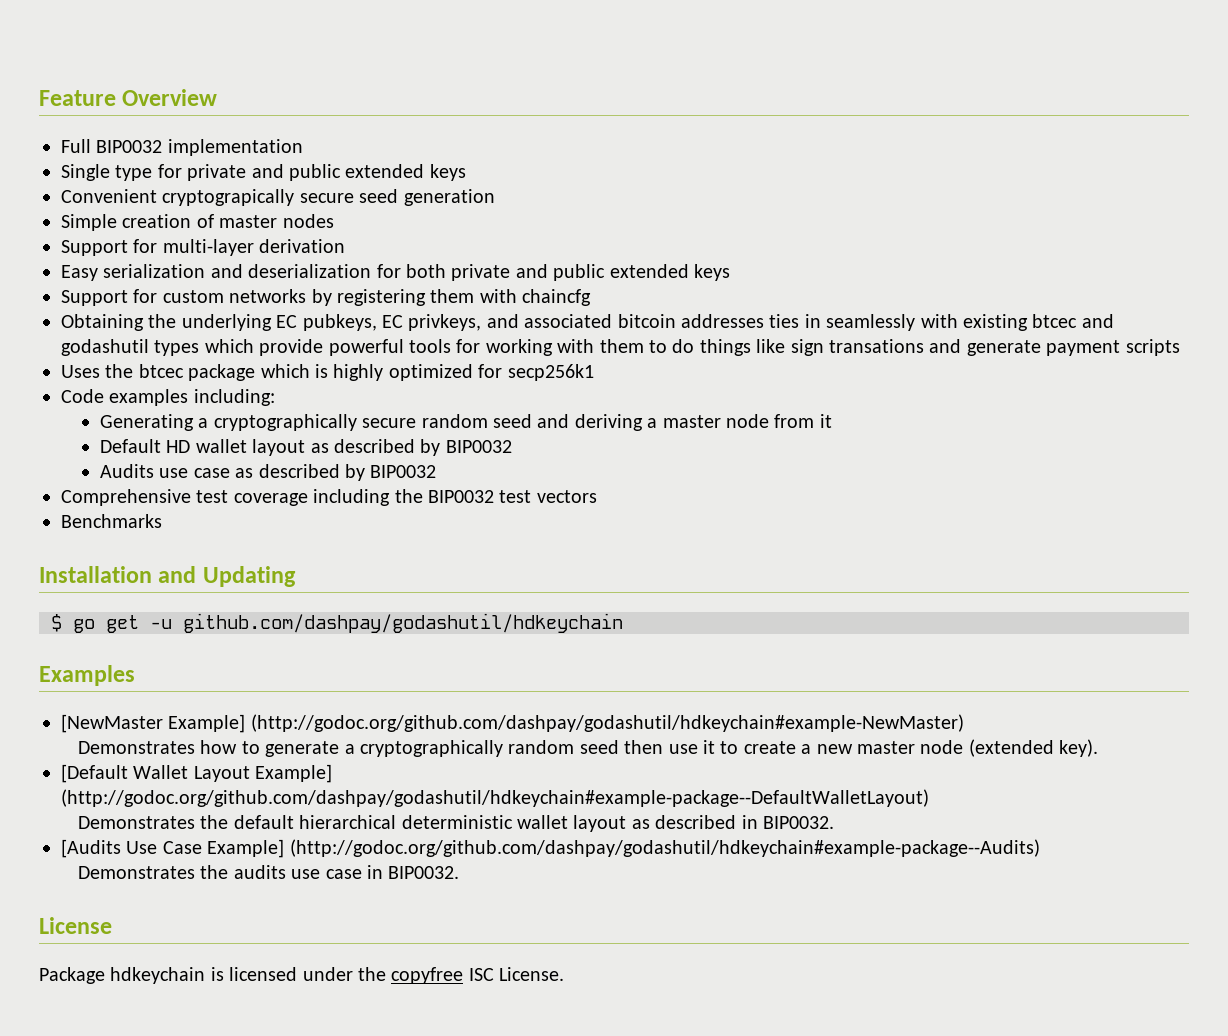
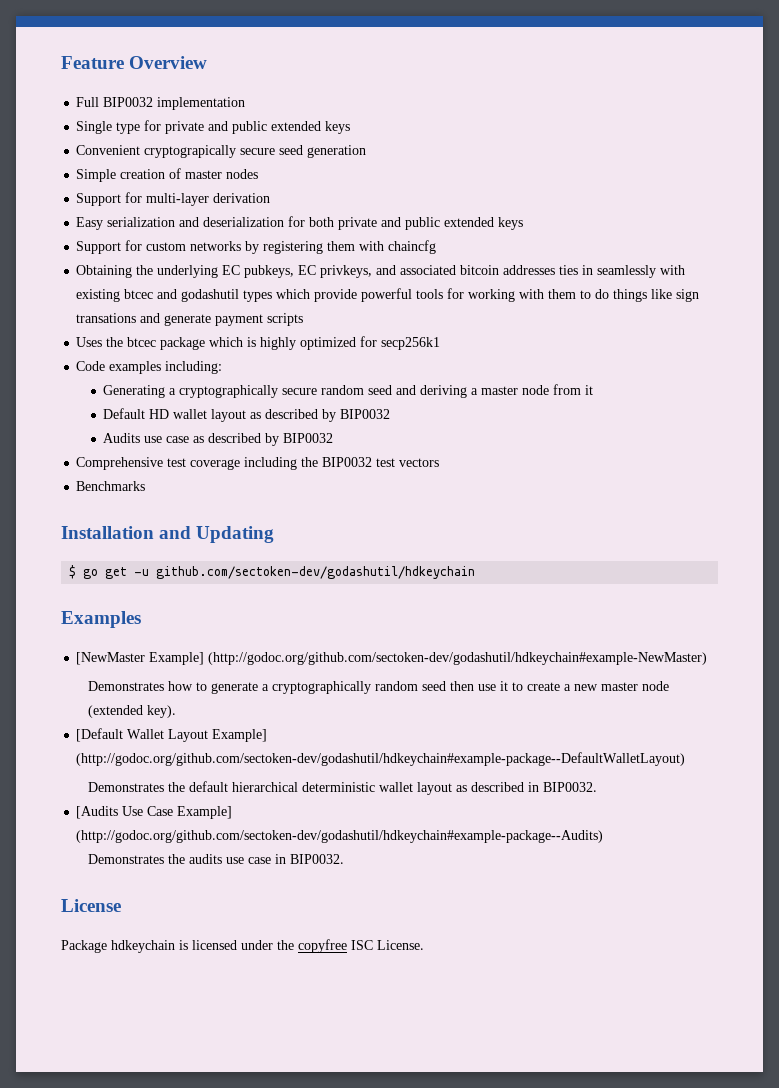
- $ go get -u github.com/dashpay/godashutil/hdkeychain
+ $ go get -u github.com/sectoken-dev/godashutil/hdkeychain
- [NewMaster Example] (http://godoc.org/github.com/dashpay/godashutil/hdkeychain#example-NewMaster)
+ [NewMaster Example] (http://godoc.org/github.com/sectoken-dev/godashutil/hdkeychain#example-NewMaster)
- [Default Wallet Layout Example] (http://godoc.org/github.com/dashpay/godashutil/hdkeychain#example-package--DefaultWalletLayout)
+ [Default Wallet Layout Example] (http://godoc.org/github.com/sectoken-dev/godashutil/hdkeychain#example-package--DefaultWalletLayout)
- [Audits Use Case Example] (http://godoc.org/github.com/dashpay/godashutil/hdkeychain#example-package--Audits)
+ [Audits Use Case Example] (http://godoc.org/github.com/sectoken-dev/godashutil/hdkeychain#example-package--Audits)

